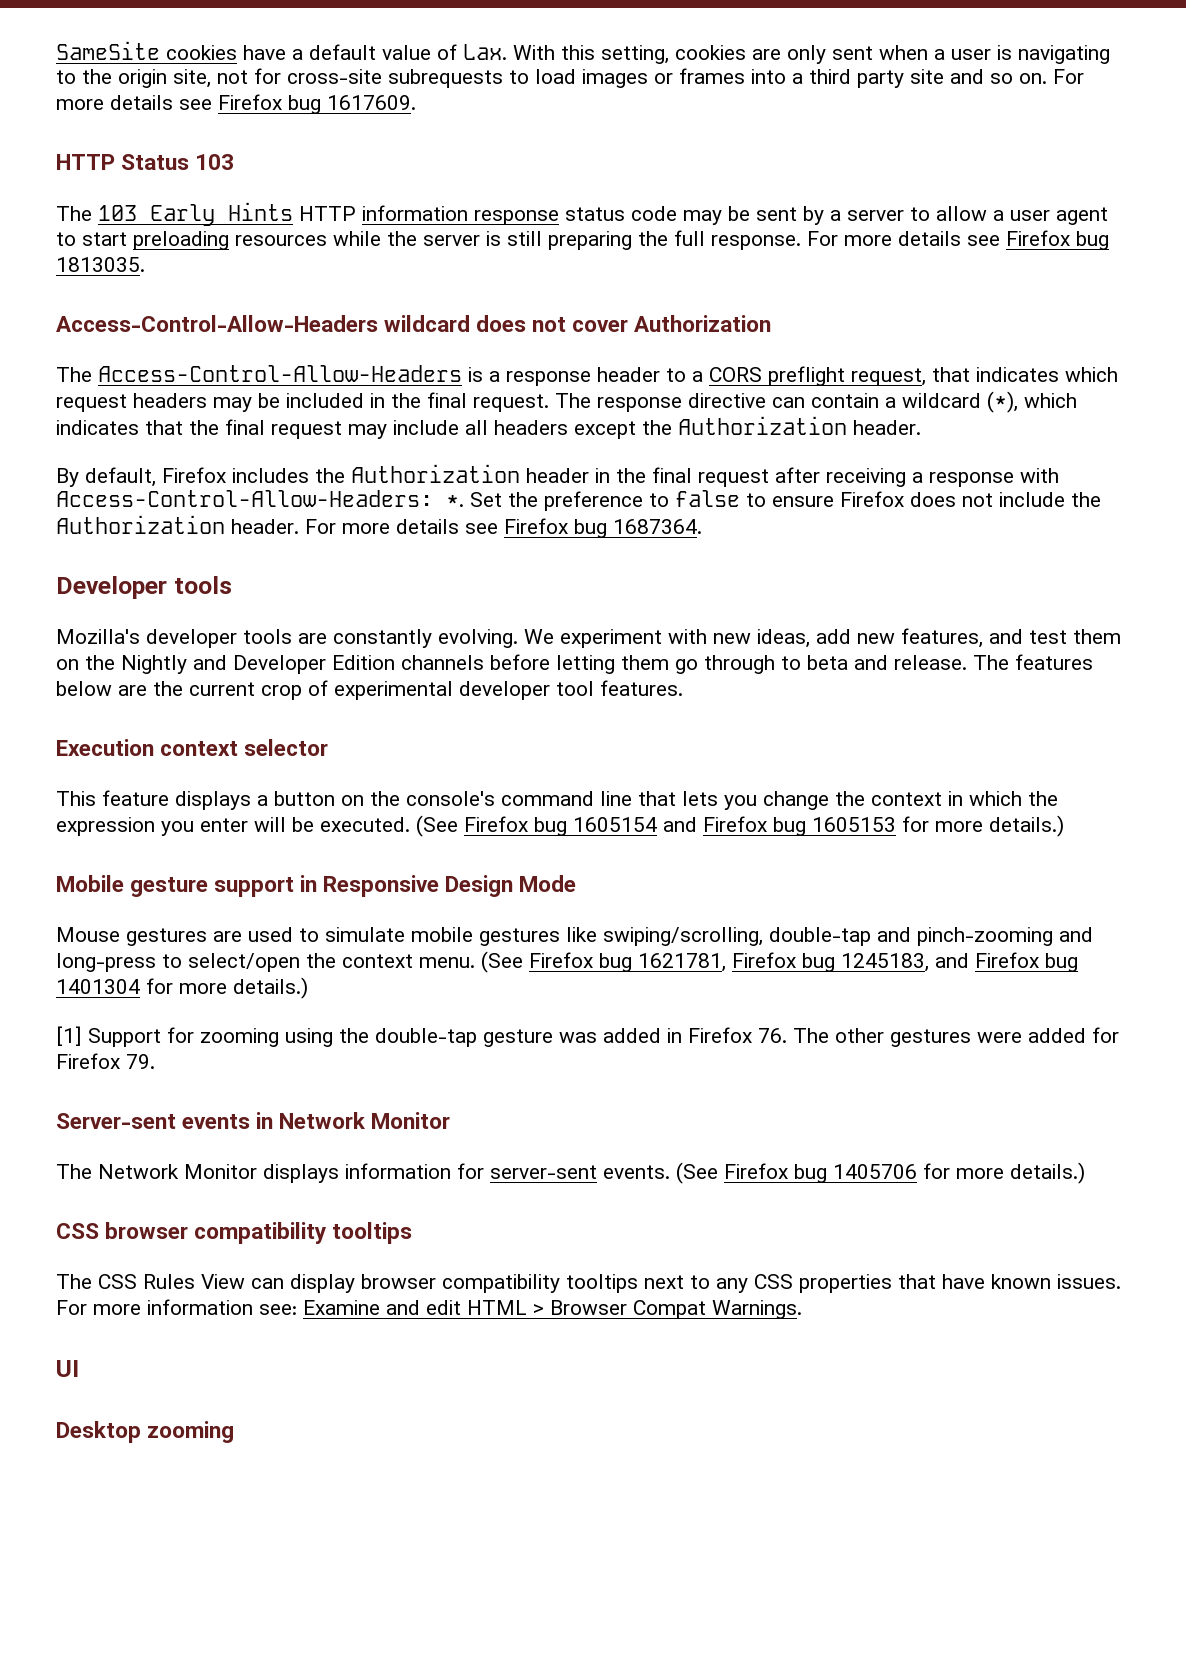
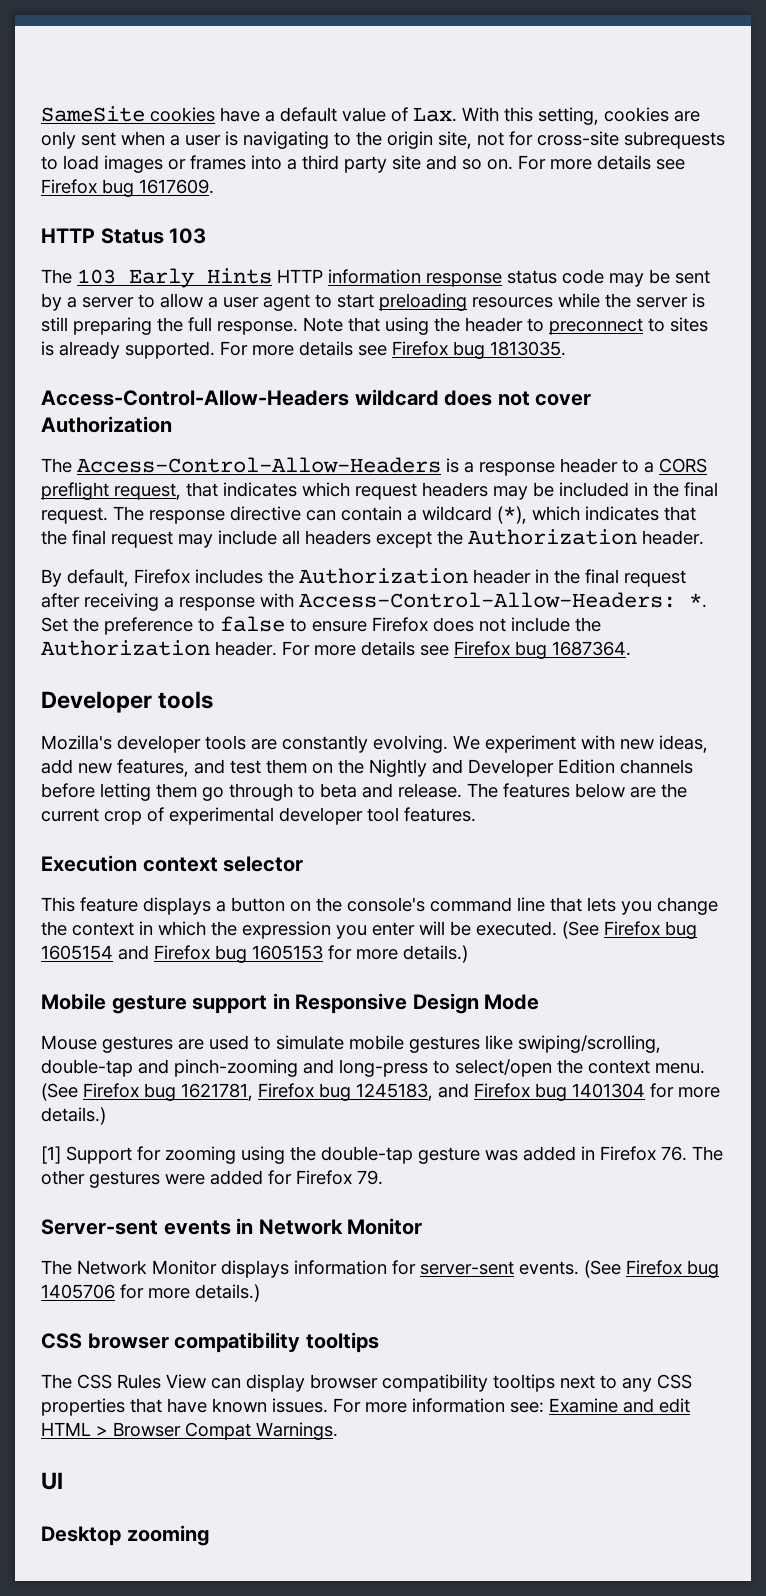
+ Note that using the header to preconnect to sites is already supported.

